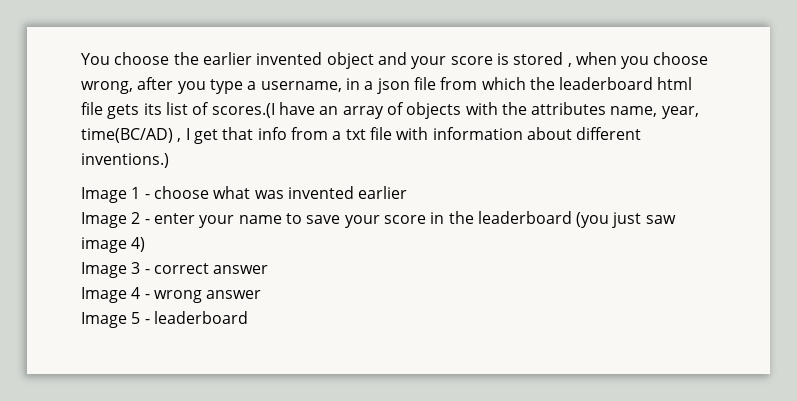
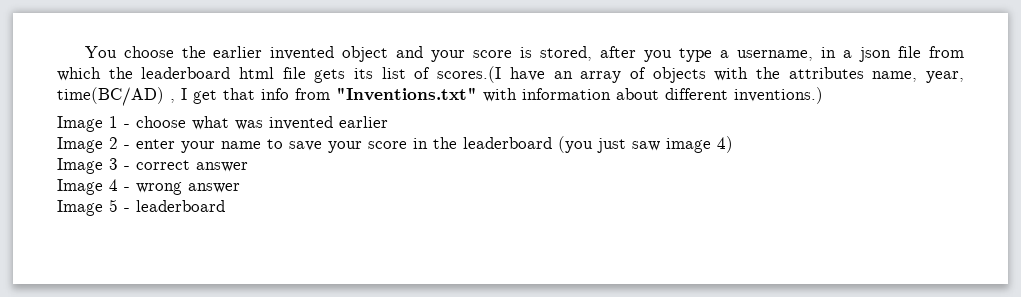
- You choose the earlier invented object and your score is stored , when you choose wrong, after you type a username, in a json file from which the leaderboard html file gets its list of scores.(I have an array of objects with the attributes name, year, time(BC/AD) , I get that info from a txt file with information about different inventions.)
+ You choose the earlier invented object and your score is stored, after you type a username, in a json file from which the leaderboard html file gets its list of scores.(I have an array of objects with the attributes name, year, time(BC/AD) , I get that info from "Inventions.txt" with information about different inventions.)

